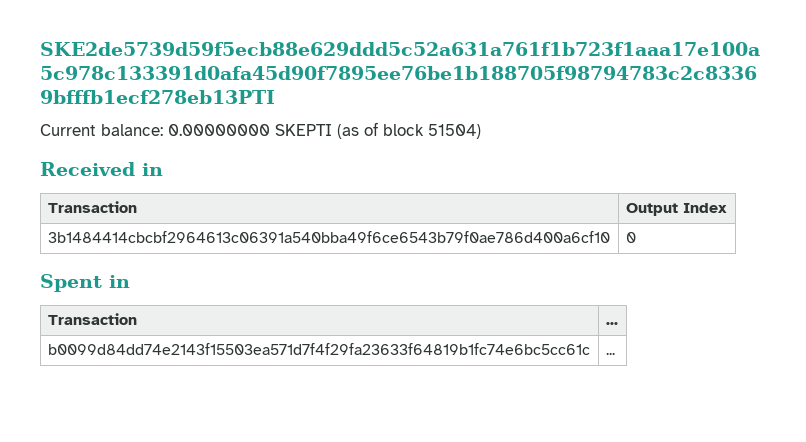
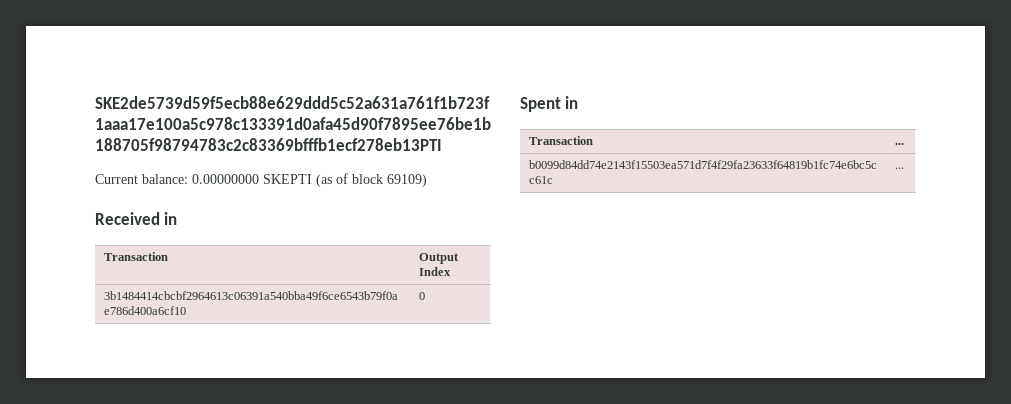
- Current balance: 0.00000000 SKEPTI (as of block 51504)
+ Current balance: 0.00000000 SKEPTI (as of block 69109)

